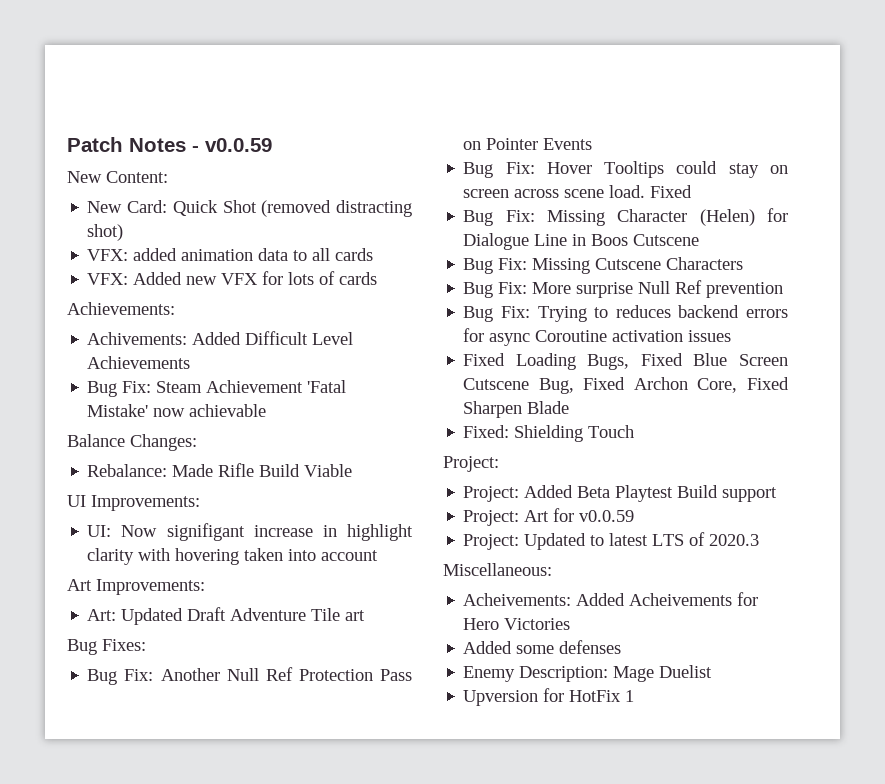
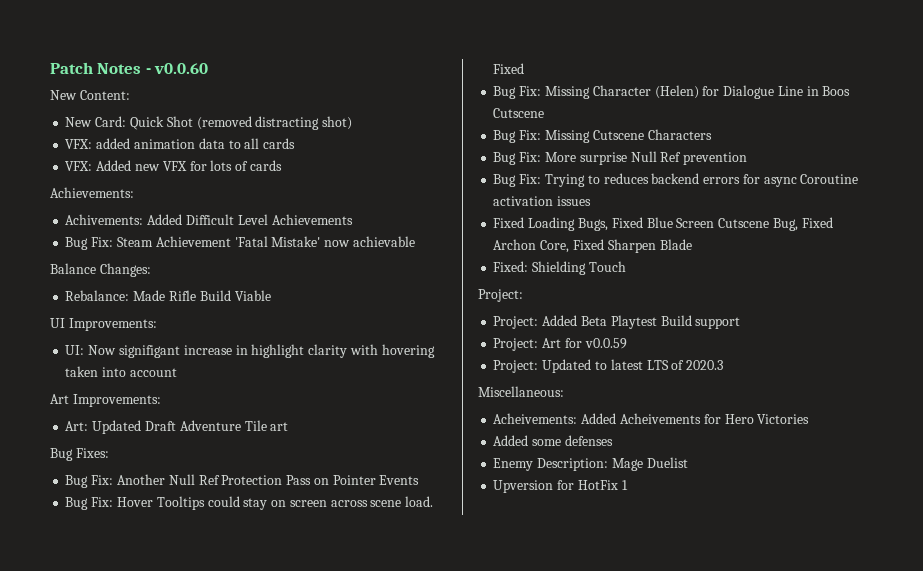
- Patch Notes - v0.0.59
+ Patch Notes - v0.0.60

